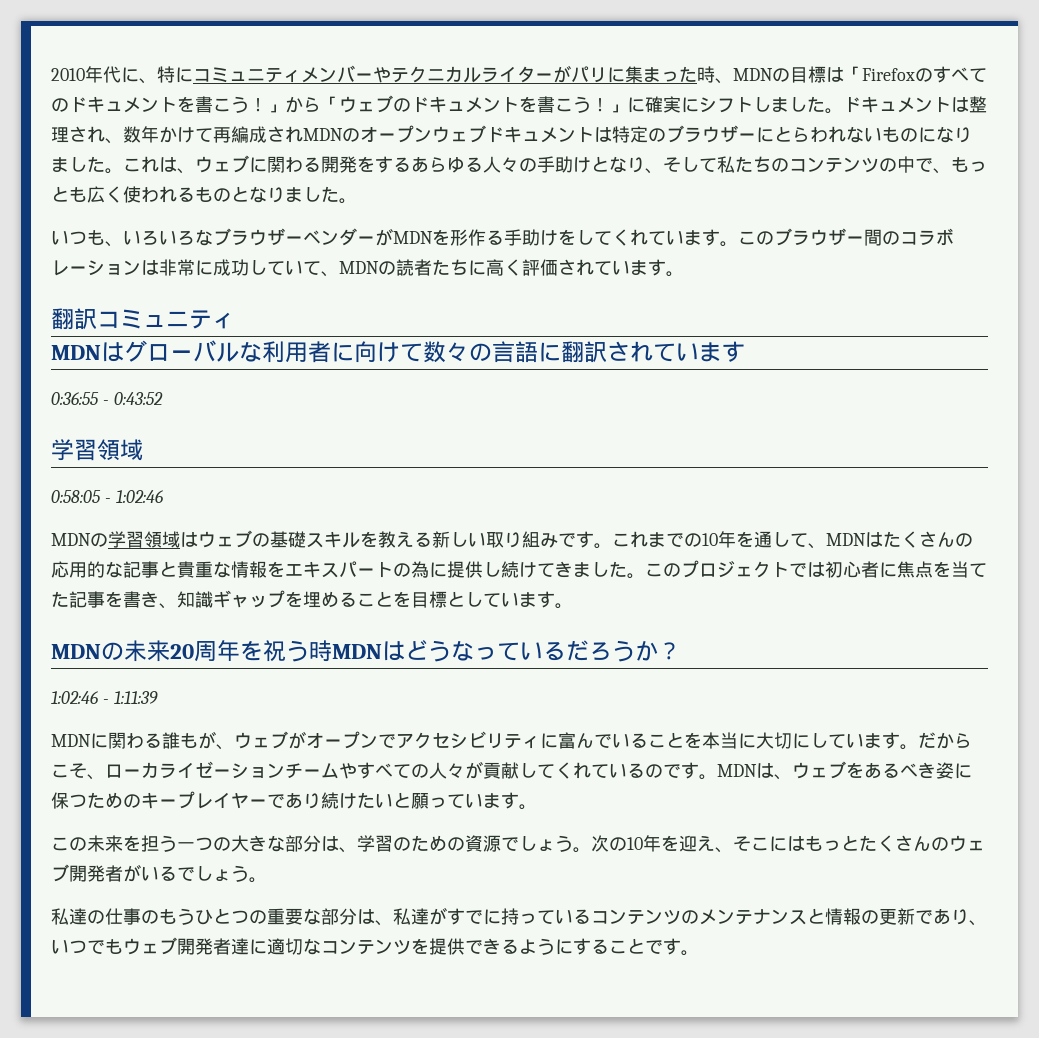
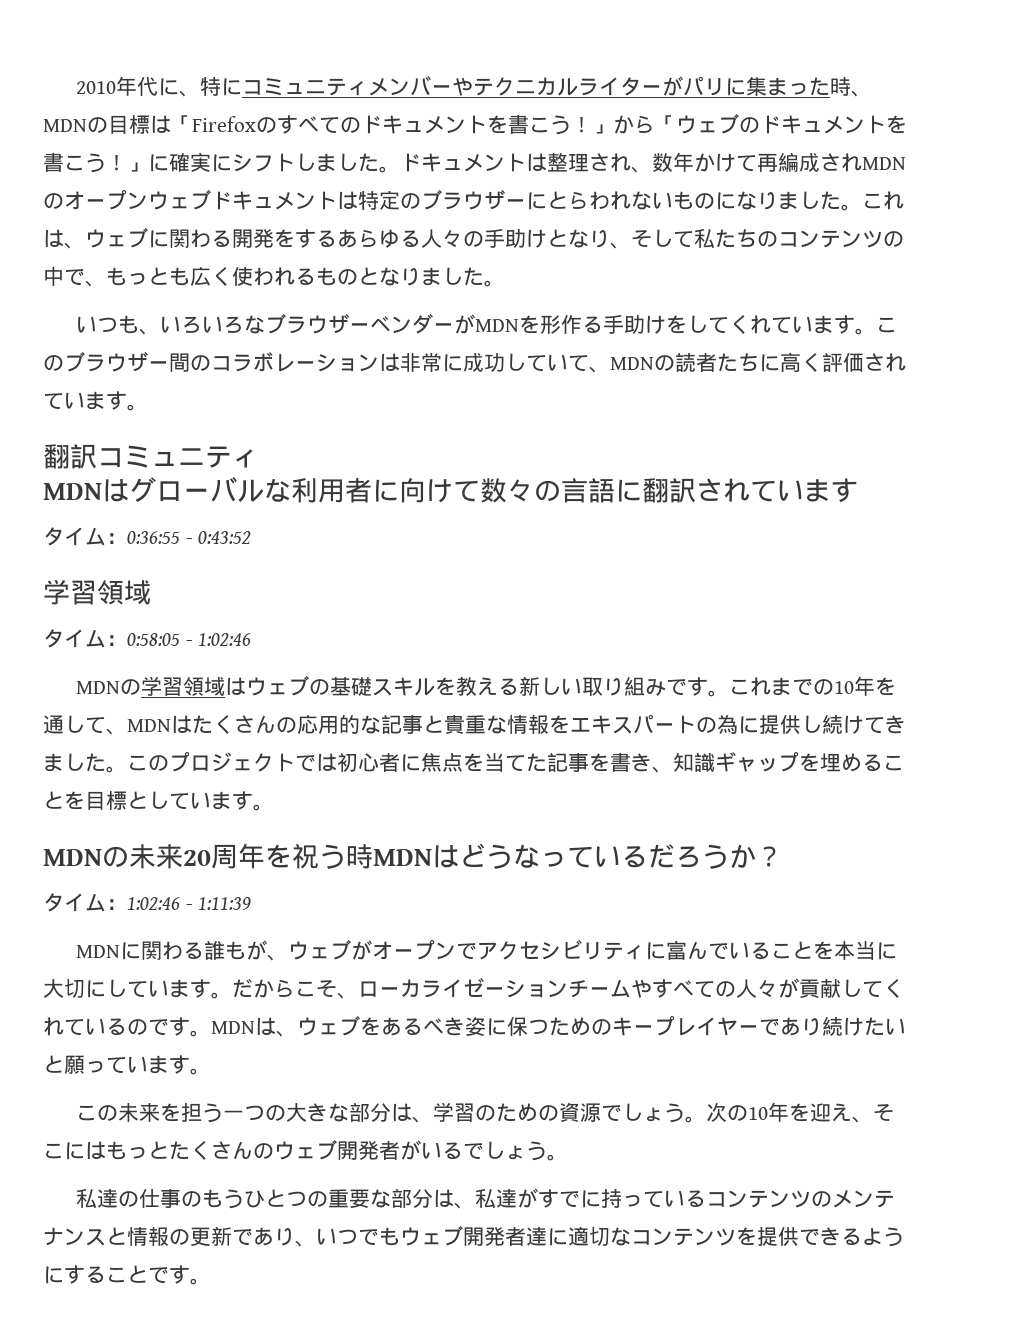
- 0:36:55 - 0:43:52
+ タイム：0:36:55 - 0:43:52
- 0:58:05 - 1:02:46
+ タイム：0:58:05 - 1:02:46
- 1:02:46 - 1:11:39
+ タイム：1:02:46 - 1:11:39

